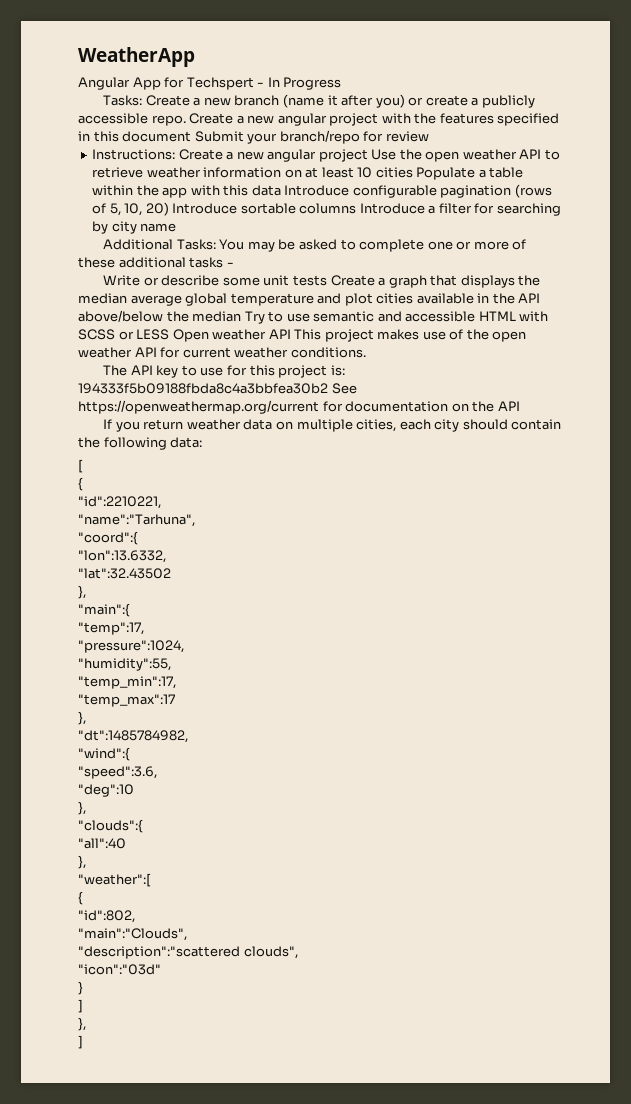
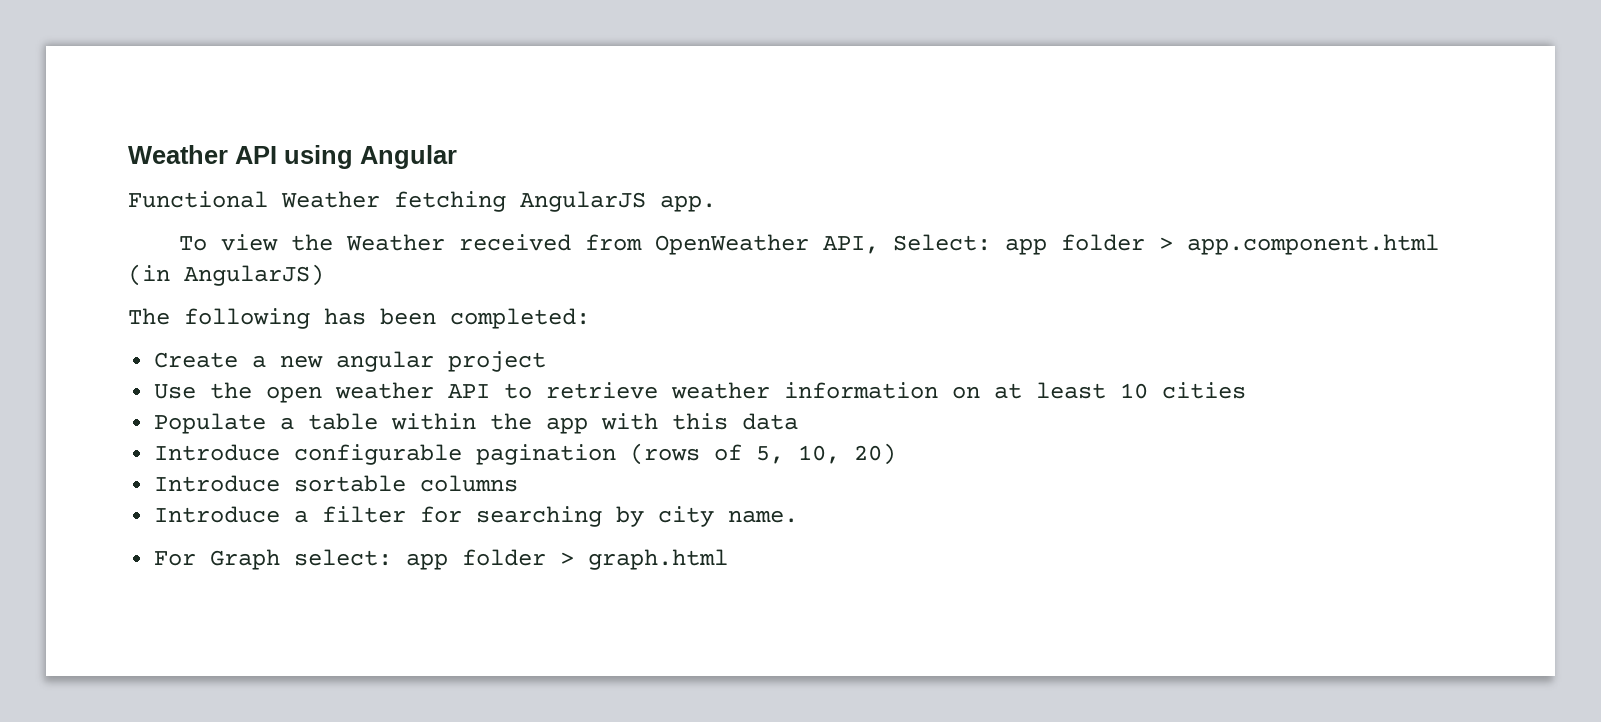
- WeatherApp
- Angular App for Techspert - In Progress
- Tasks: Create a new branch (name it after you) or create a publicly accessible repo. Create a new angular project with the features specified in this document Submit your branch/repo for review
- Instructions: Create a new angular project Use the open weather API to retrieve weather information on at least 10 cities Populate a table within the app with this data Introduce configurable pagination (rows of 5, 10, 20) Introduce sortable columns Introduce a filter for searching by city name
- Additional Tasks: You may be asked to complete one or more of these additional tasks -
- Write or describe some unit tests Create a graph that displays the median average global temperature and plot cities available in the API above/below the median Try to use semantic and accessible HTML with SCSS or LESS Open weather API This project makes use of the open weather API for current weather conditions.
- The API key to use for this project is: 194333f5b09188fbda8c4a3bbfea30b2 See https://openweathermap.org/current for documentation on the API
- If you return weather data on multiple cities, each city should contain the following data:
- [
- {
- "id":2210221,
- "name":"Tarhuna",
- "coord":{
- "lon":13.6332,
- "lat":32.43502
- },
- "main":{
- "temp":17,
- "pressure":1024,
- "humidity":55,
- "temp_min":17,
- "temp_max":17
- },
- "dt":1485784982,
- "wind":{
- "speed":3.6,
- "deg":10
- },
- "clouds":{
- "all":40
- },
- "weather":[
- {
- "id":802,
- "main":"Clouds",
- "description":"scattered clouds",
- "icon":"03d"
- }
- ]
- },
- ]
+ Weather API using Angular
+ Functional Weather fetching AngularJS app.
+ To view the Weather received from OpenWeather API, Select: app folder > app.component.html (in AngularJS)
+ The following has been completed:
+ Create a new angular project
+ Use the open weather API to retrieve weather information on at least 10 cities
+ Populate a table within the app with this data
+ Introduce configurable pagination (rows of 5, 10, 20)
+ Introduce sortable columns
+ Introduce a filter for searching by city name.
+ For Graph select: app folder > graph.html

